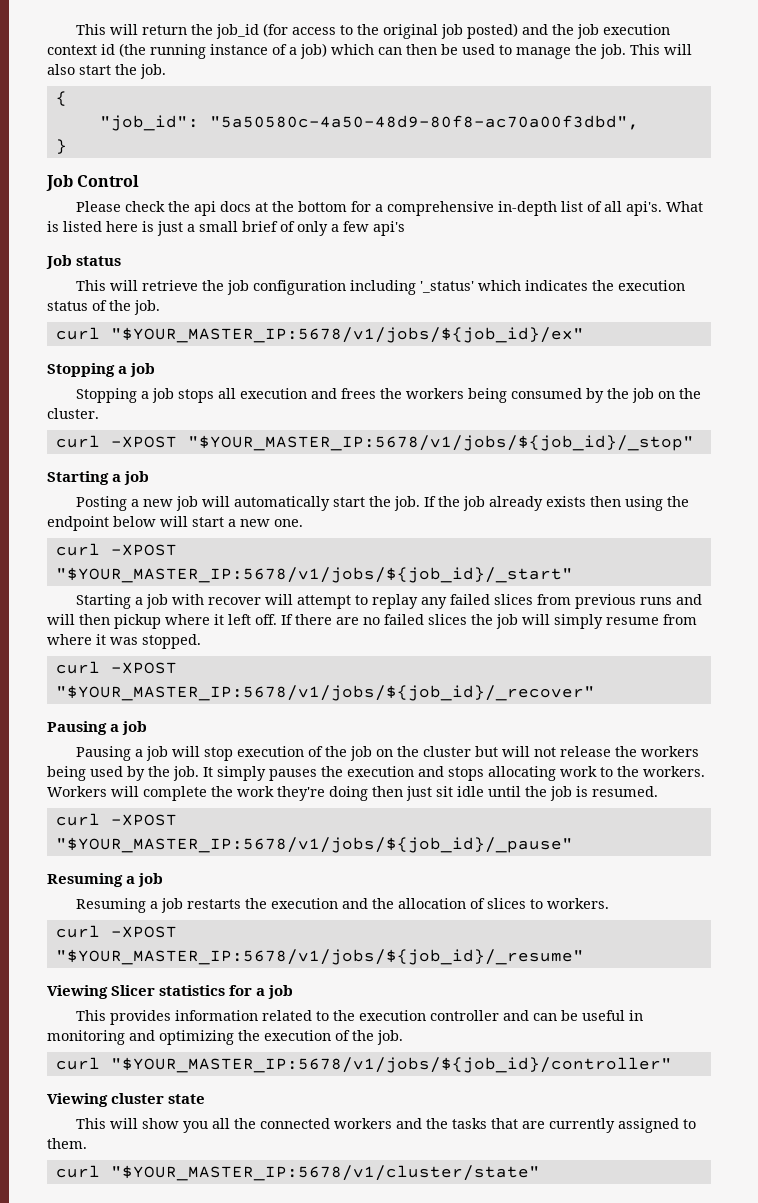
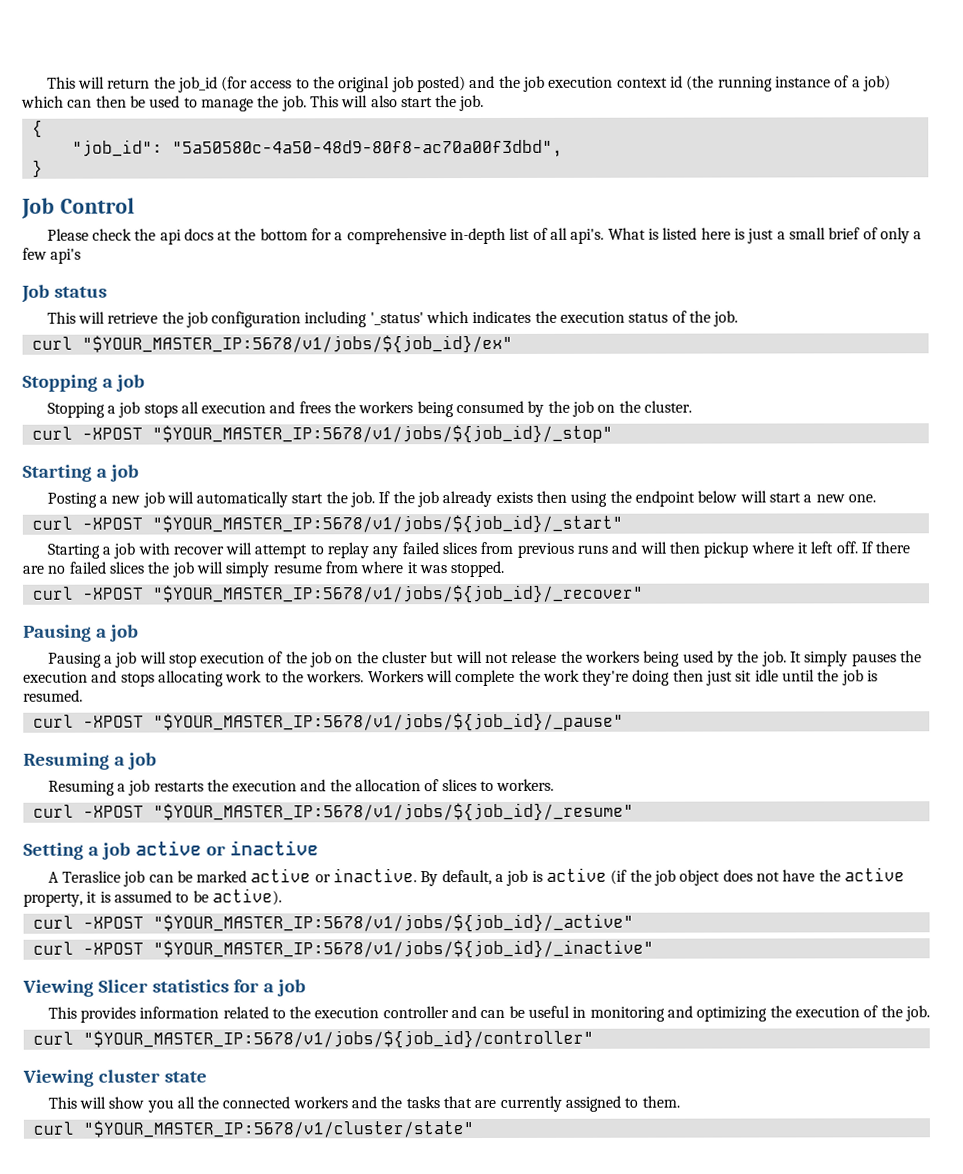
+ Setting a job active or inactive
+ A Teraslice job can be marked active or inactive. By default, a job is active (if the job object does not have the active property, it is assumed to be active).
+ curl -XPOST "$YOUR_MASTER_IP:5678/v1/jobs/${job_id}/_active"
+ curl -XPOST "$YOUR_MASTER_IP:5678/v1/jobs/${job_id}/_inactive"

